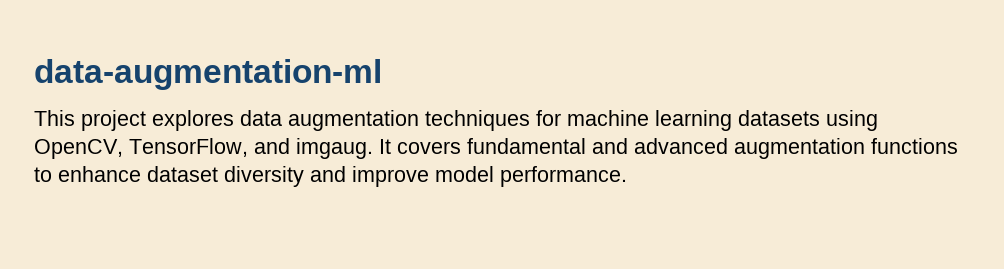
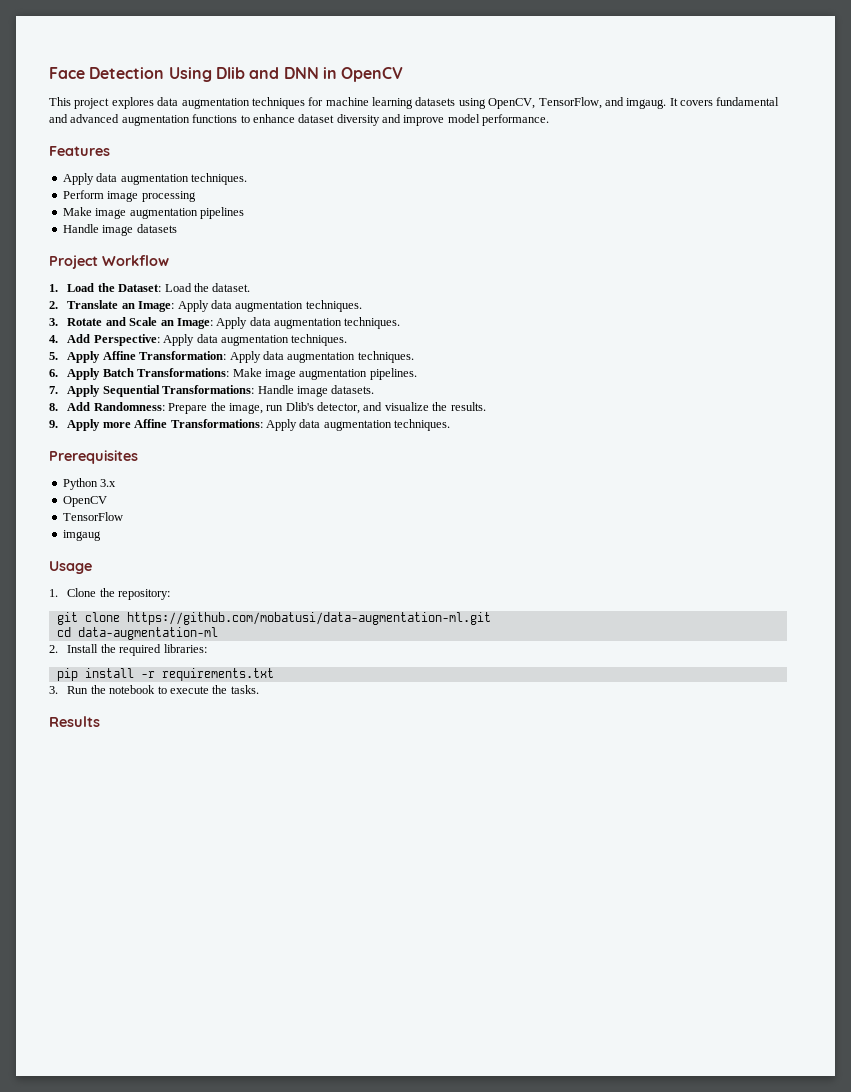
- data-augmentation-ml
+ Face Detection Using Dlib and DNN in OpenCV
+ Features
+ Apply data augmentation techniques.
+ Perform image processing
+ Make image augmentation pipelines
+ Handle image datasets
+ Project Workflow
+ 1. Load the Dataset: Load the dataset.
+ 2. Translate an Image: Apply data augmentation techniques.
+ 3. Rotate and Scale an Image: Apply data augmentation techniques.
+ 4. Add Perspective: Apply data augmentation techniques.
+ 5. Apply Affine Transformation: Apply data augmentation techniques.
+ 6. Apply Batch Transformations: Make image augmentation pipelines.
+ 7. Apply Sequential Transformations: Handle image datasets.
+ 8. Add Randomness: Prepare the image, run Dlib's detector, and visualize the results.
+ 9. Apply more Affine Transformations: Apply data augmentation techniques.
+ Prerequisites
+ Python 3.x
+ OpenCV
+ TensorFlow
+ imgaug
+ Usage
+ 1. Clone the repository:
+ git clone https://github.com/mobatusi/data-augmentation-ml.git
+ cd data-augmentation-ml
+ 2. Install the required libraries:
+ pip install -r requirements.txt
+ 3. Run the notebook to execute the tasks.
+ Results

